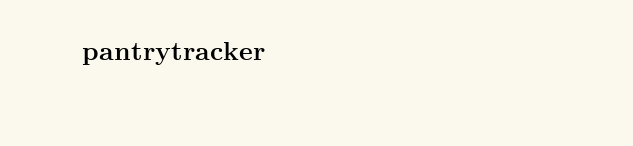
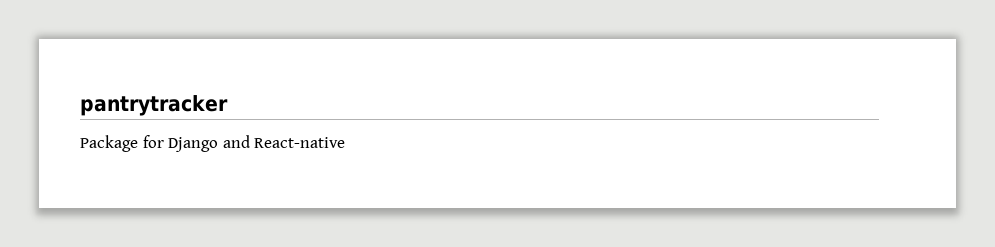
+ Package for Django and React-native

